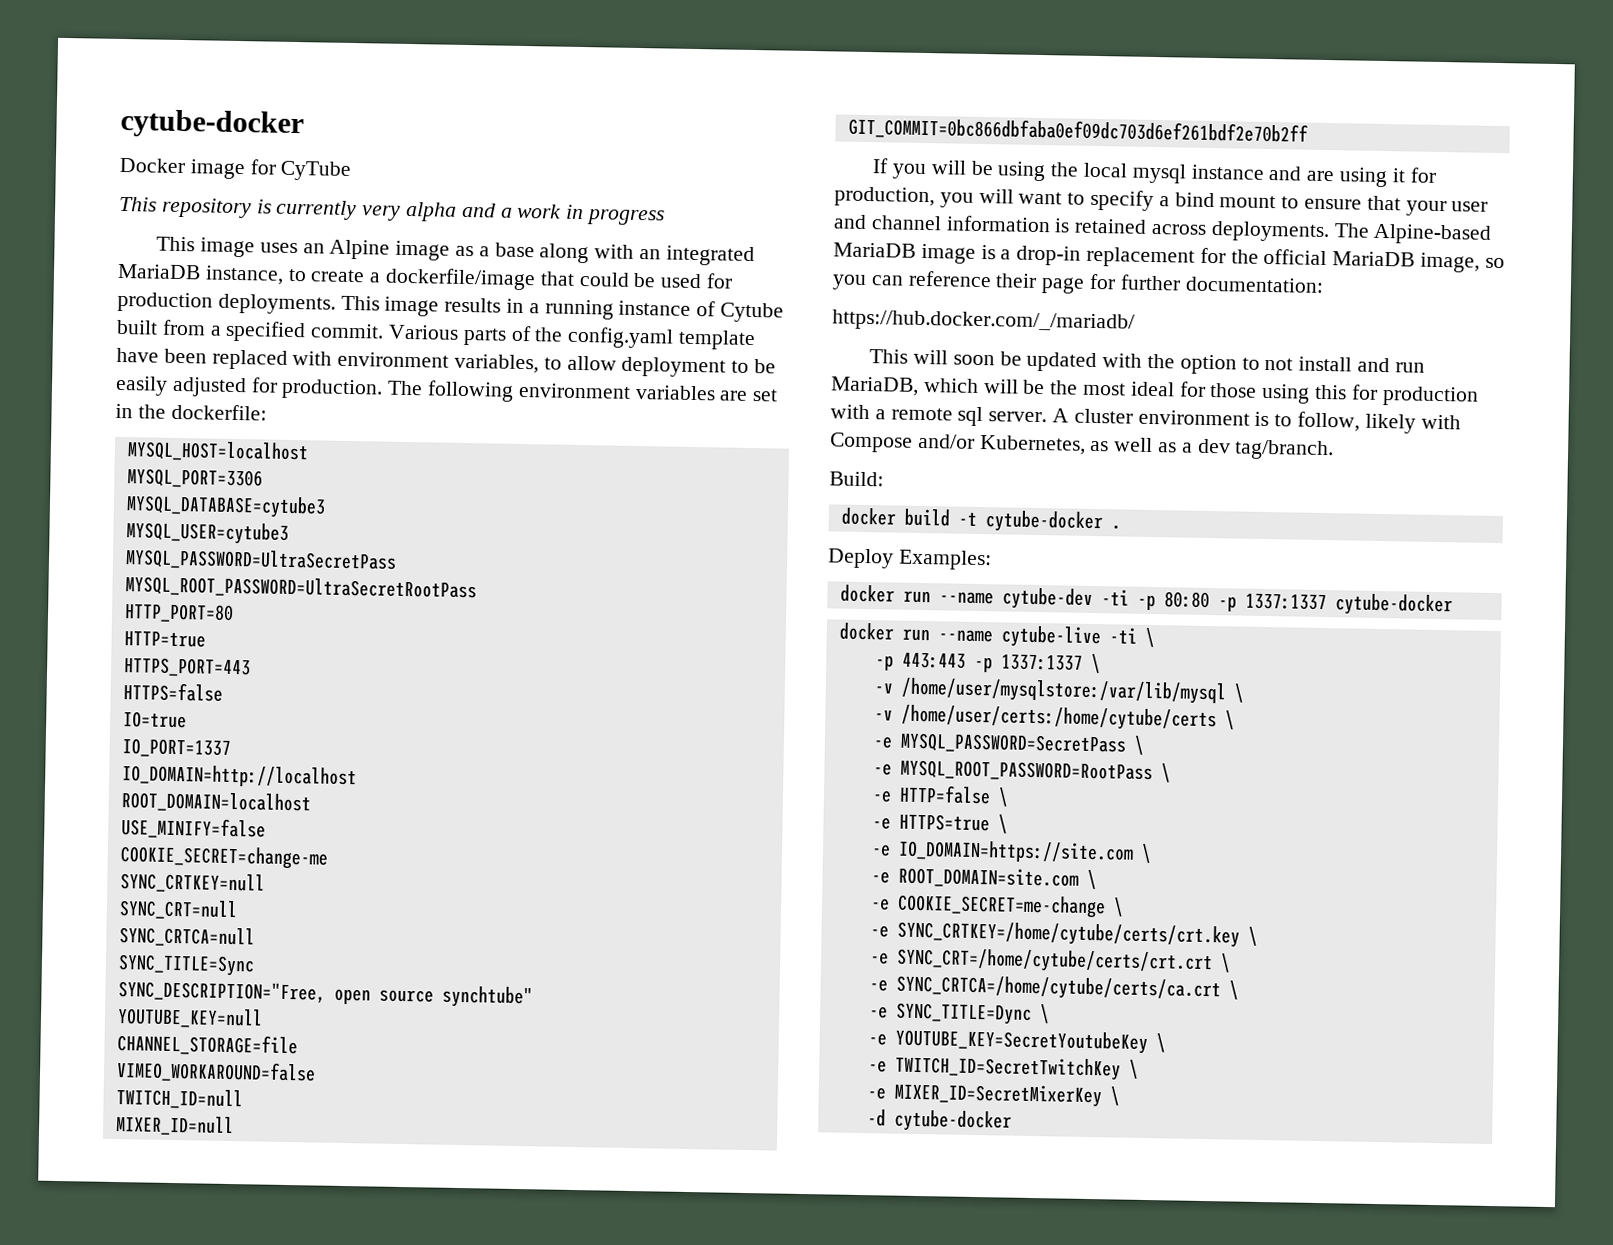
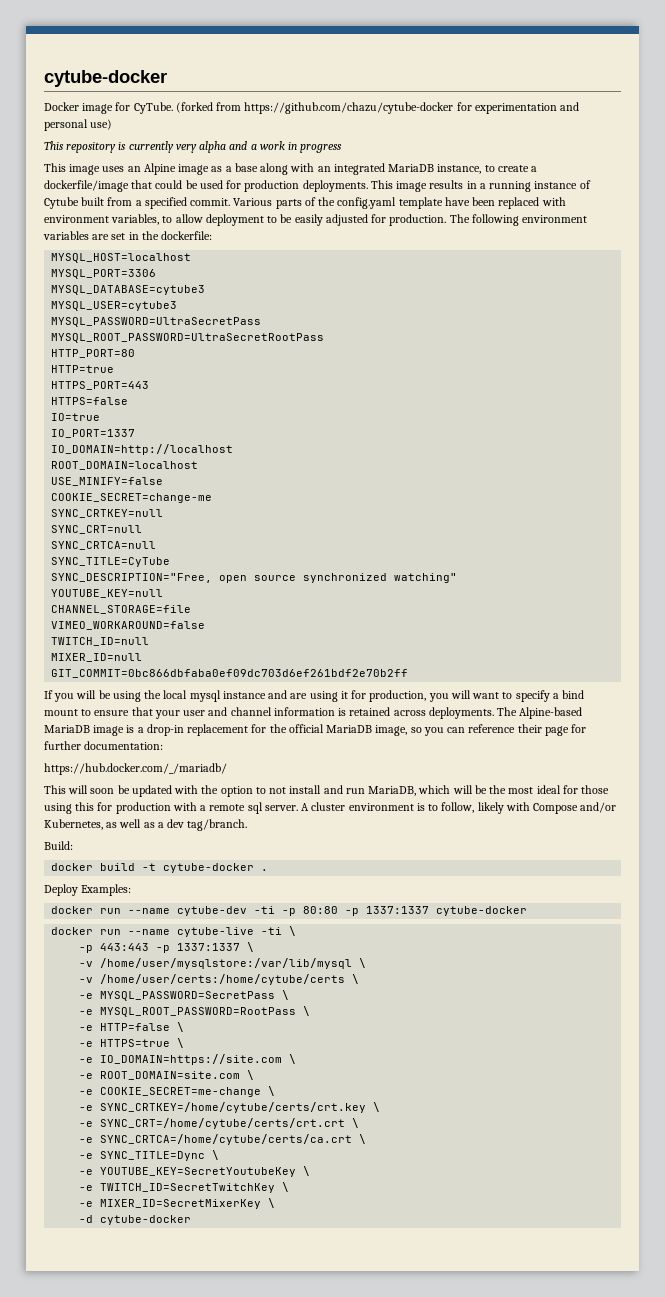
- Docker image for CyTube
+ Docker image for CyTube. (forked from https://github.com/chazu/cytube-docker for experimentation and personal use)
- SYNC_TITLE=Sync
+ SYNC_TITLE=CyTube
- SYNC_DESCRIPTION="Free, open source synchtube"
+ SYNC_DESCRIPTION="Free, open source synchronized watching"

